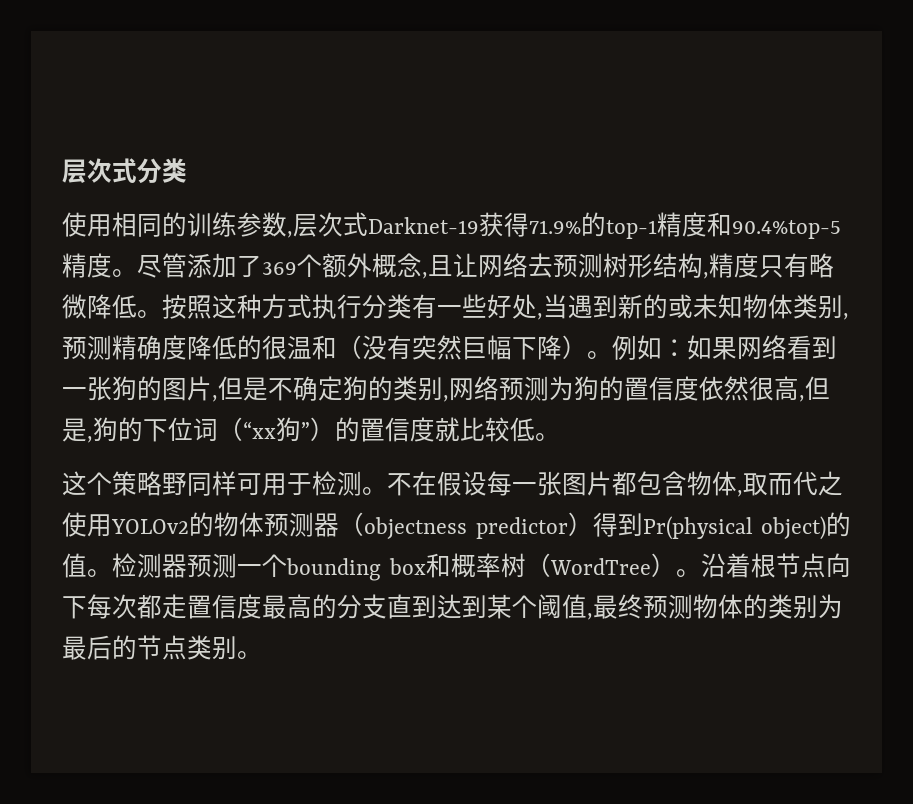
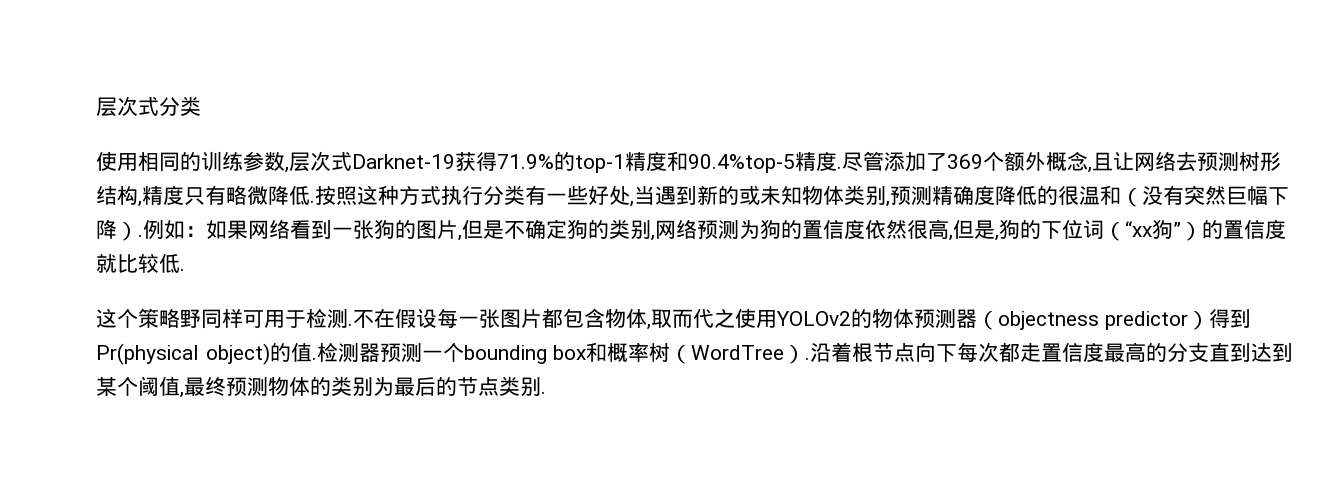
- 使用相同的训练参数,层次式Darknet-19获得71.9%的top-1精度和90.4%top-5精度。
+ 使用相同的训练参数,层次式Darknet-19获得71.9%的top-1精度和90.4%top-5精度.
- 尽管添加了369个额外概念,且让网络去预测树形结构,精度只有略微降低。
+ 尽管添加了369个额外概念,且让网络去预测树形结构,精度只有略微降低.
- 按照这种方式执行分类有一些好处,当遇到新的或未知物体类别,预测精确度降低的很温和（没有突然巨幅下降）。
+ 按照这种方式执行分类有一些好处,当遇到新的或未知物体类别,预测精确度降低的很温和（没有突然巨幅下降）.
- 例如：如果网络看到一张狗的图片,但是不确定狗的类别,网络预测为狗的置信度依然很高,但是,狗的下位词（“xx狗”）的置信度就比较低。
+ 例如：如果网络看到一张狗的图片,但是不确定狗的类别,网络预测为狗的置信度依然很高,但是,狗的下位词（“xx狗”）的置信度就比较低.
- 这个策略野同样可用于检测。
+ 这个策略野同样可用于检测.
- 不在假设每一张图片都包含物体,取而代之使用YOLOv2的物体预测器（objectness predictor）得到Pr(physical object)的值。
+ 不在假设每一张图片都包含物体,取而代之使用YOLOv2的物体预测器（objectness predictor）得到Pr(physical object)的值.
- 检测器预测一个bounding box和概率树（WordTree）。
+ 检测器预测一个bounding box和概率树（WordTree）.
- 沿着根节点向下每次都走置信度最高的分支直到达到某个阈值,最终预测物体的类别为最后的节点类别。
+ 沿着根节点向下每次都走置信度最高的分支直到达到某个阈值,最终预测物体的类别为最后的节点类别.

